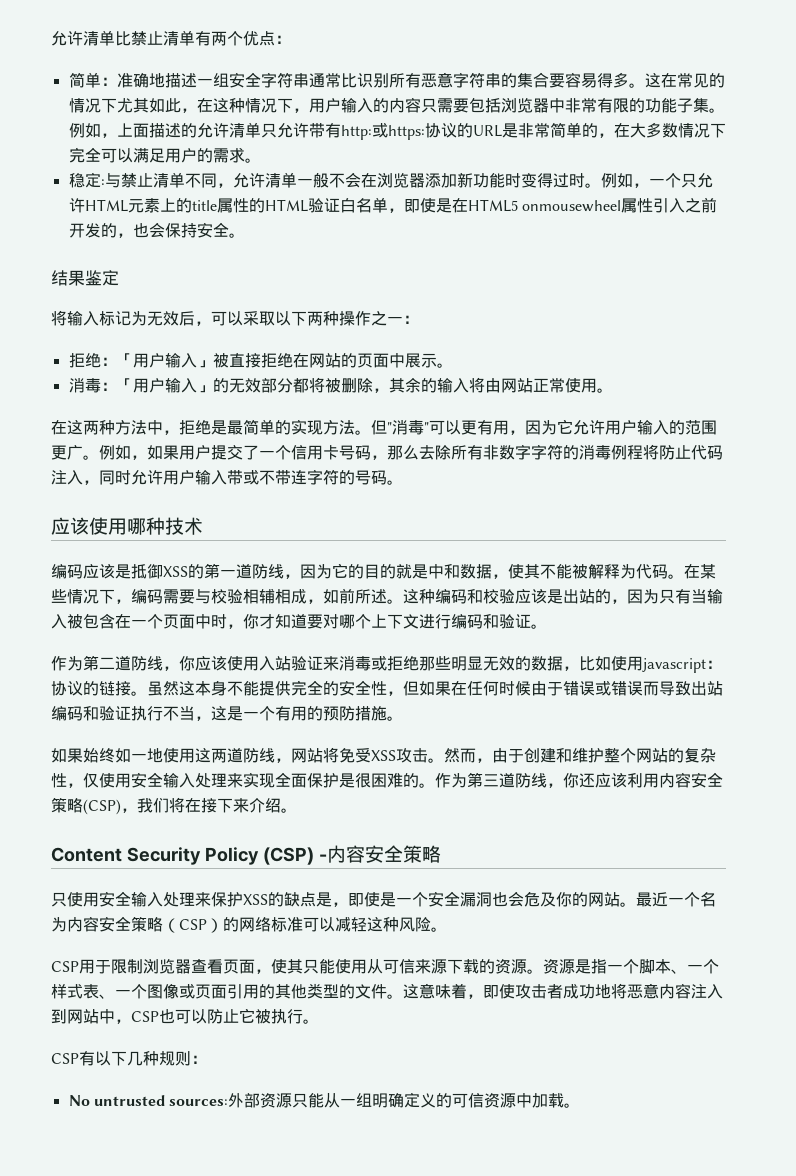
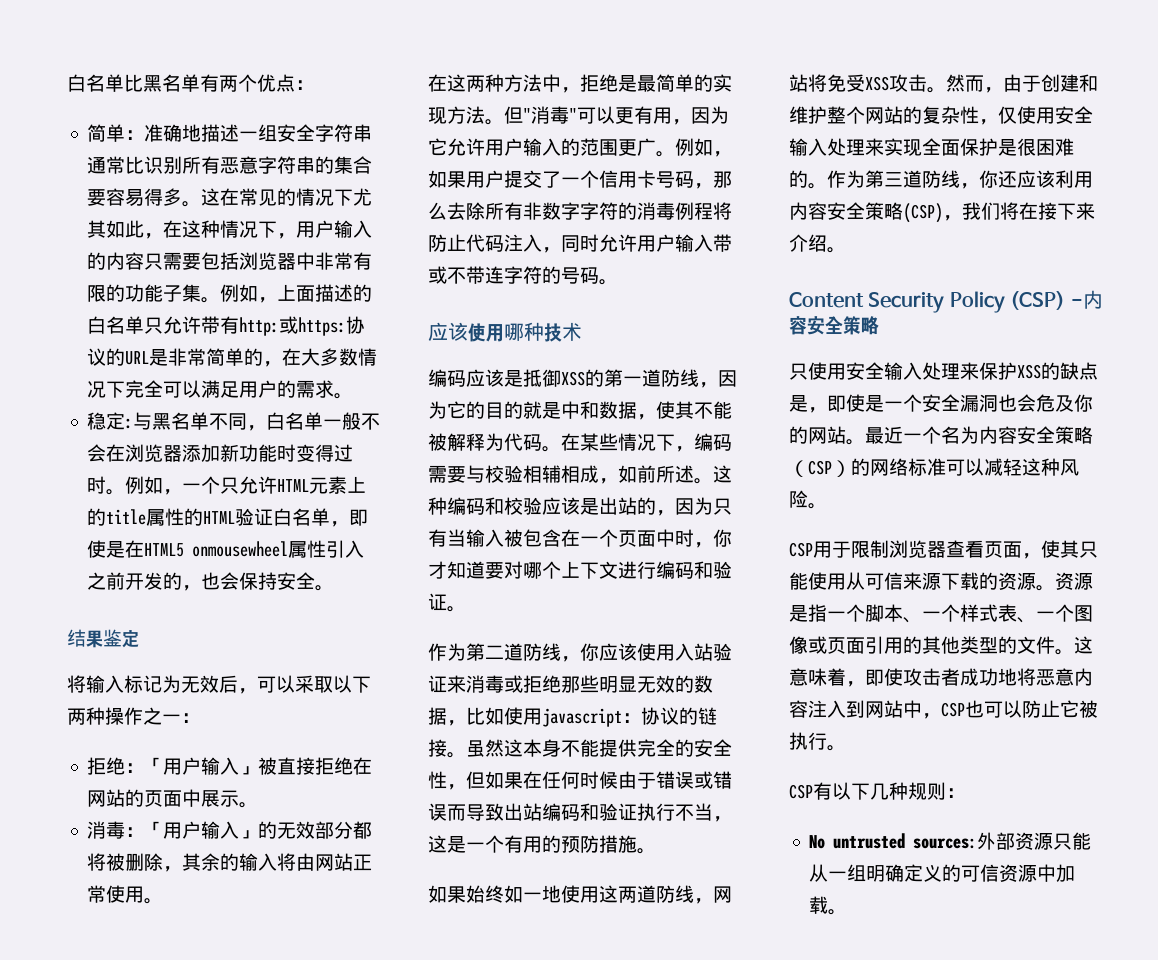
- 允许清单比禁止清单有两个优点：
+ 白名单比黑名单有两个优点：
- 例如，上面描述的允许清单只允许带有http:或https:协议的URL是非常简单的，在大多数情况下完全可以满足用户的需求。
+ 例如，上面描述的白名单只允许带有http:或https:协议的URL是非常简单的，在大多数情况下完全可以满足用户的需求。
- 稳定:与禁止清单不同，允许清单一般不会在浏览器添加新功能时变得过时。
+ 稳定:与黑名单不同，白名单一般不会在浏览器添加新功能时变得过时。

